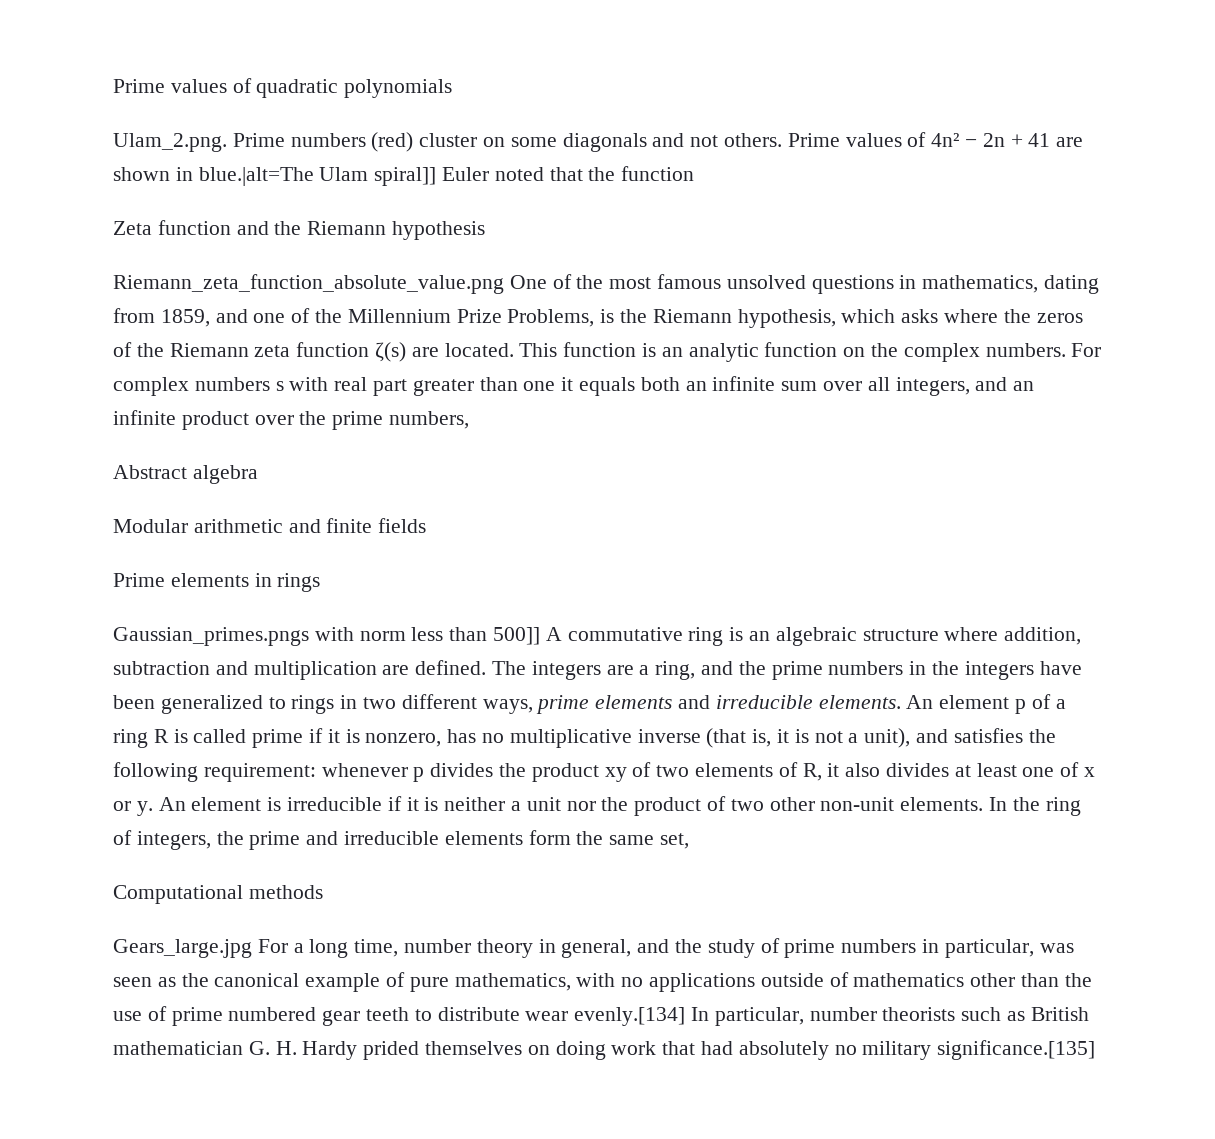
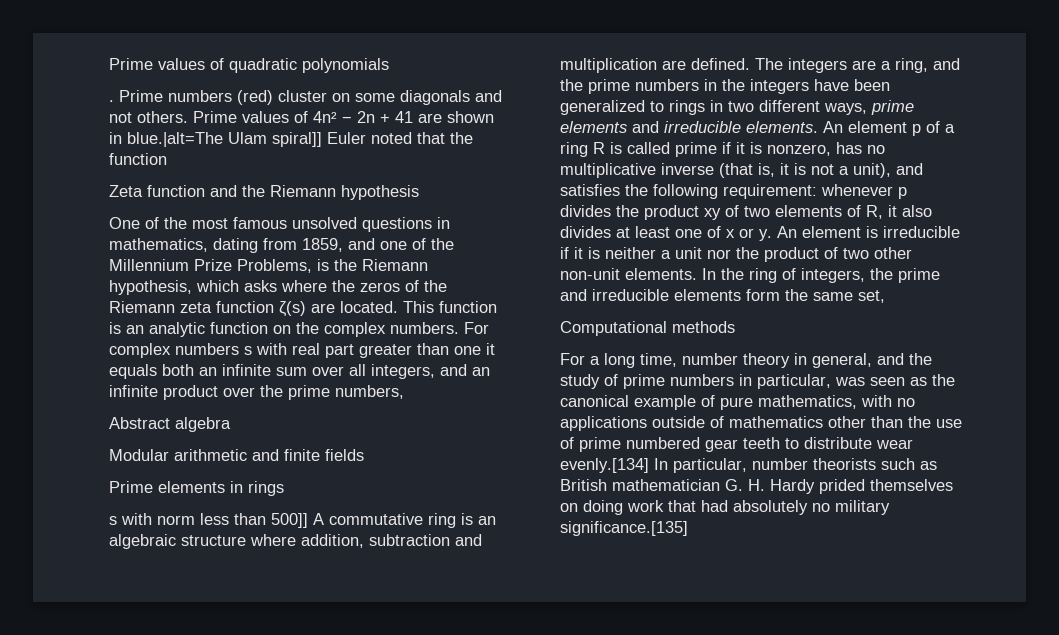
- Ulam_2.png. Prime numbers (red) cluster on some diagonals and not others.
+ . Prime numbers (red) cluster on some diagonals and not others.
- Riemann_zeta_function_absolute_value.png One of the most famous unsolved questions in mathematics, dating from 1859, and one of the Millennium Prize Problems, is the Riemann hypothesis, which asks where the zeros of the Riemann zeta function ζ(s) are located.
+ One of the most famous unsolved questions in mathematics, dating from 1859, and one of the Millennium Prize Problems, is the Riemann hypothesis, which asks where the zeros of the Riemann zeta function ζ(s) are located.
- Gaussian_primes.pngs with norm less than 500]] A commutative ring is an algebraic structure where addition, subtraction and multiplication are defined.
+ s with norm less than 500]] A commutative ring is an algebraic structure where addition, subtraction and multiplication are defined.
- Gears_large.jpg For a long time, number theory in general, and the study of prime numbers in particular, was seen as the canonical example of pure mathematics, with no applications outside of mathematics other than the use of prime numbered gear teeth to distribute wear evenly.[134] In particular, number theorists such as British mathematician G. H. Hardy prided themselves on doing work that had absolutely no military significance.[135]
+ For a long time, number theory in general, and the study of prime numbers in particular, was seen as the canonical example of pure mathematics, with no applications outside of mathematics other than the use of prime numbered gear teeth to distribute wear evenly.[134] In particular, number theorists such as British mathematician G. H. Hardy prided themselves on doing work that had absolutely no military significance.[135]

